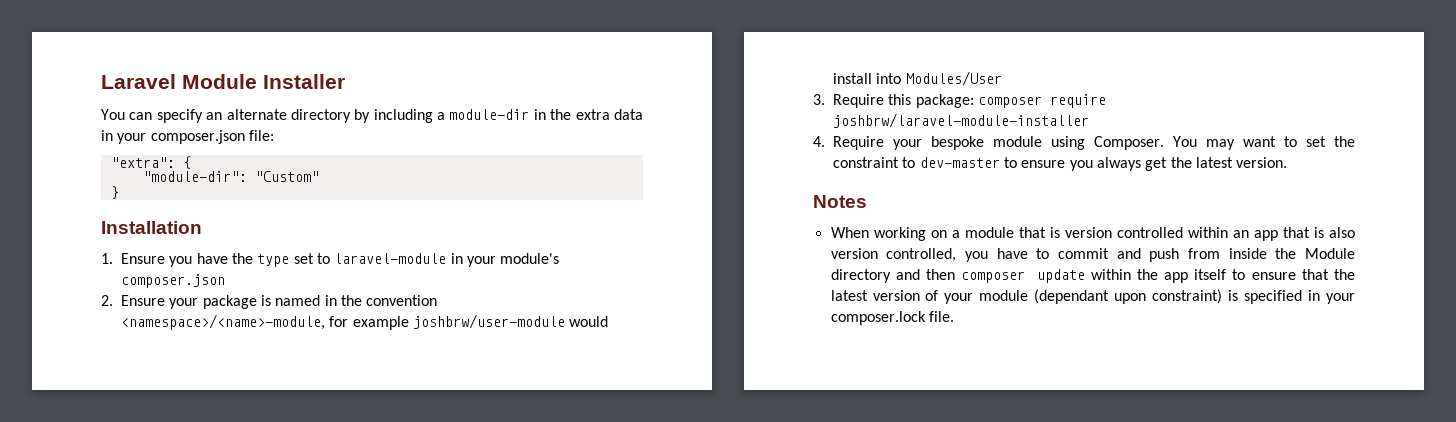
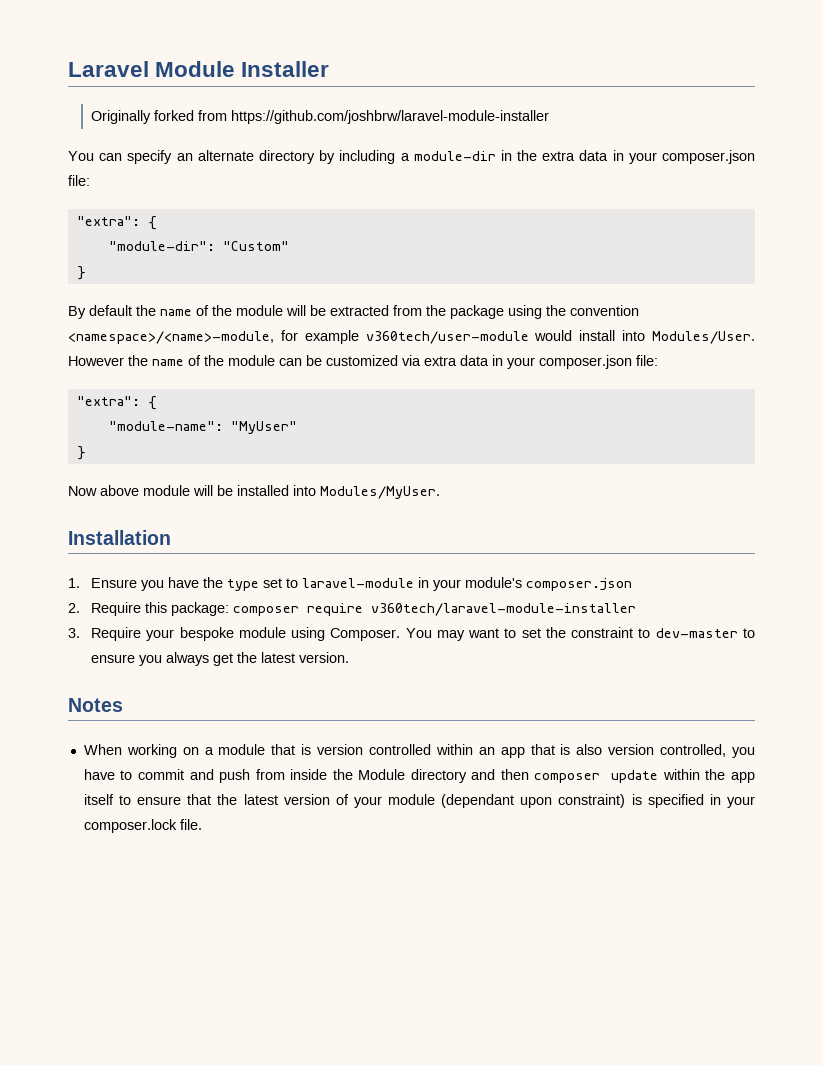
+ Originally forked from https://github.com/joshbrw/laravel-module-installer
+ By default the name of the module will be extracted from the package using the convention <namespace>/<name>-module, for example v360tech/user-module would install into Modules/User. However the name of the module can be customized via extra data in your composer.json file:
+ "extra": {
+ "module-name": "MyUser"
+ }
+ Now above module will be installed into Modules/MyUser.
- 2. Ensure your package is named in the convention <namespace>/<name>-module, for example joshbrw/user-module would install into Modules/User
- 3. Require this package: composer require joshbrw/laravel-module-installer
- 4. Require your bespoke module using Composer.
+ 2. Require this package: composer require v360tech/laravel-module-installer
+ 3. Require your bespoke module using Composer.

